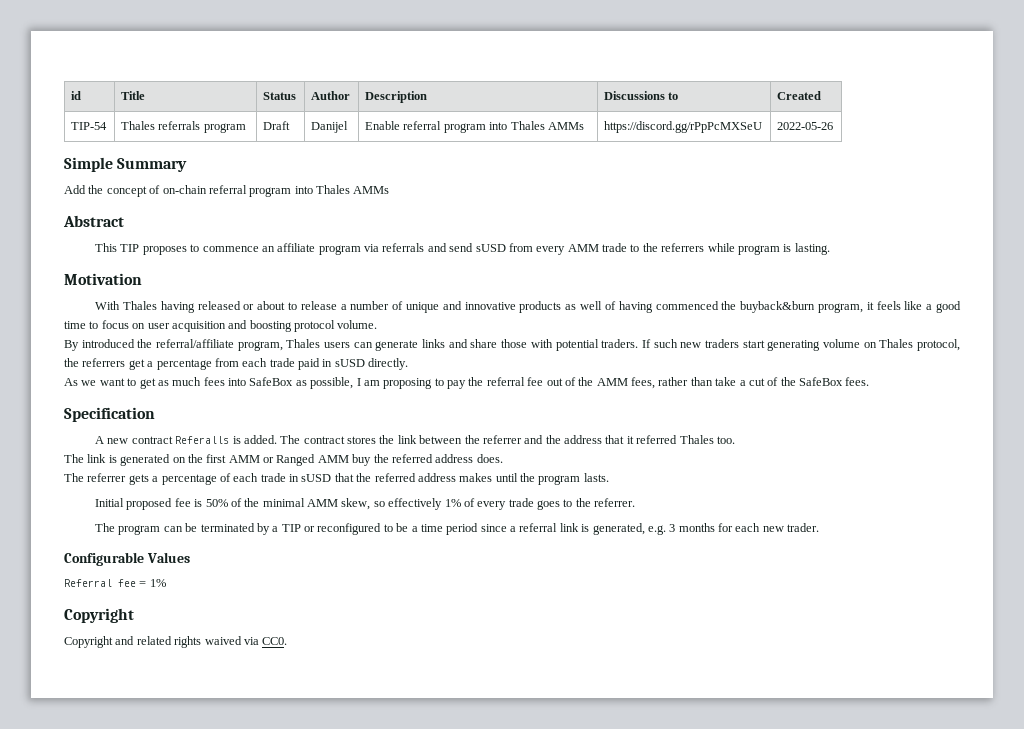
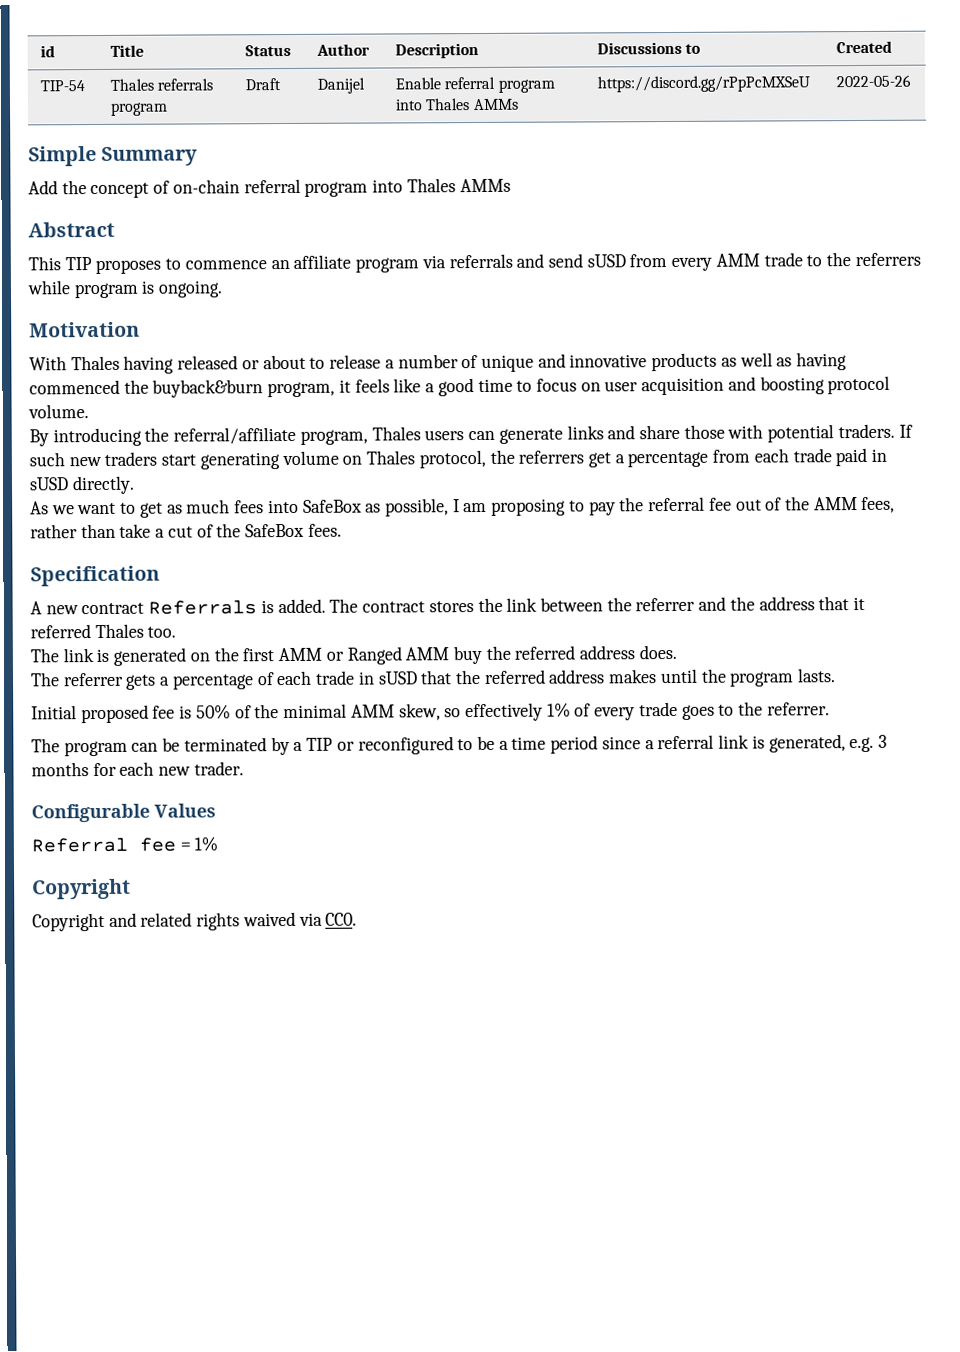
- This TIP proposes to commence an affiliate program via referrals and send sUSD from every AMM trade to the referrers while program is lasting.
+ This TIP proposes to commence an affiliate program via referrals and send sUSD from every AMM trade to the referrers while program is ongoing.
- With Thales having released or about to release a number of unique and innovative products as well of having commenced the buyback&burn program, it feels like a good time to focus on user acquisition and boosting protocol volume.
+ With Thales having released or about to release a number of unique and innovative products as well as having commenced the buyback&burn program, it feels like a good time to focus on user acquisition and boosting protocol volume.
- By introduced the referral/affiliate program, Thales users can generate links and share those with potential traders.
+ By introducing the referral/affiliate program, Thales users can generate links and share those with potential traders.
- A new contract Referalls is added.
+ A new contract Referrals is added.

